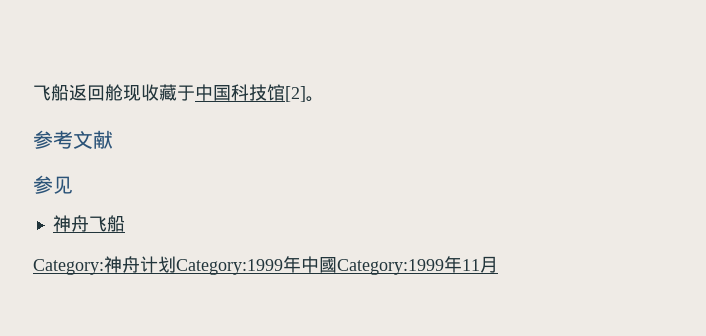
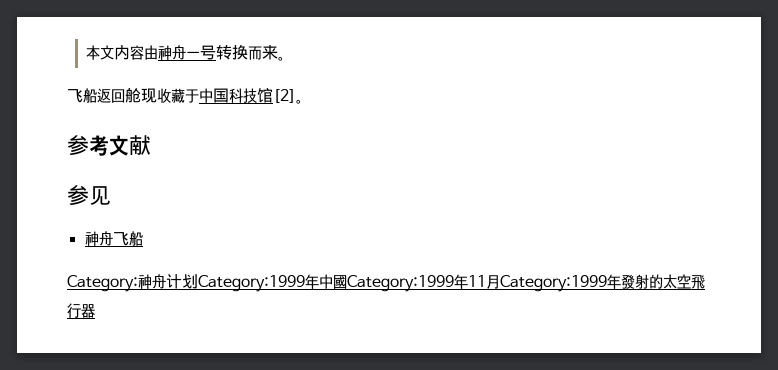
+ 本文内容由神舟一号转换而来。
- Category:神舟计划Category:1999年中國Category:1999年11月
+ Category:神舟计划Category:1999年中國Category:1999年11月Category:1999年發射的太空飛行器

